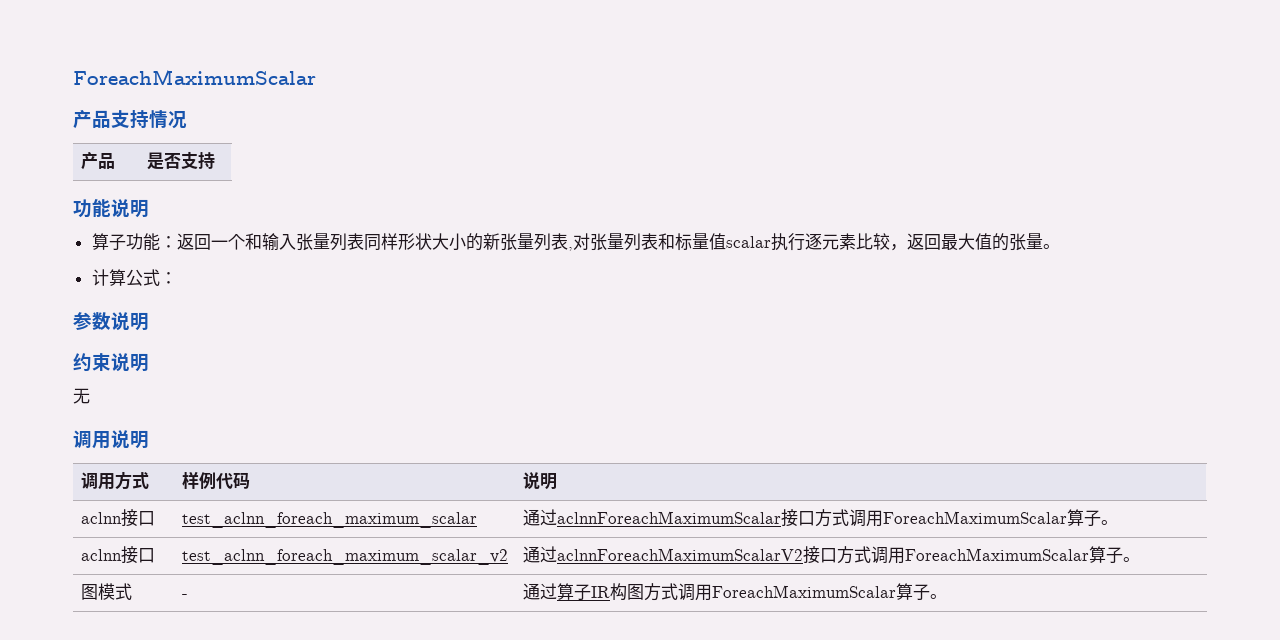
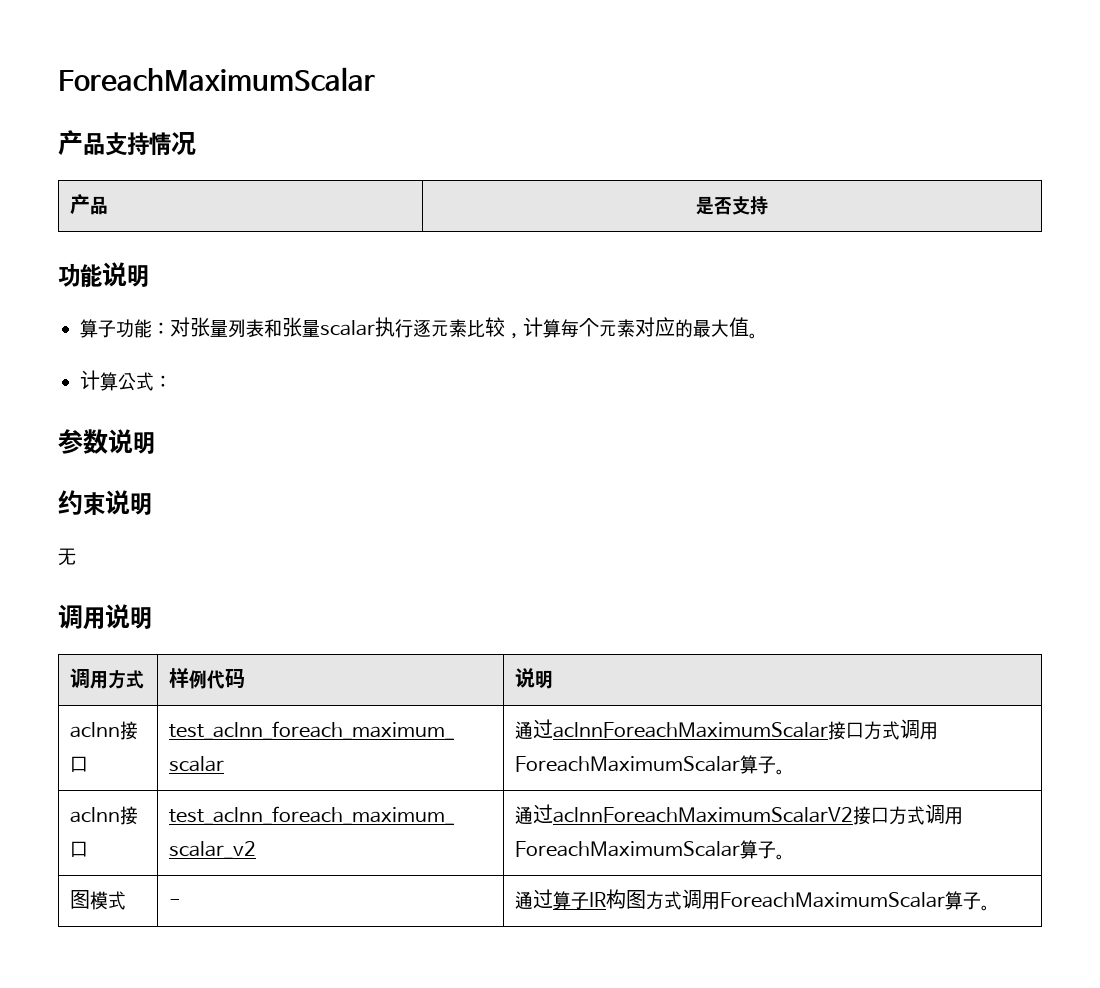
- 算子功能：返回一个和输入张量列表同样形状大小的新张量列表,对张量列表和标量值scalar执行逐元素比较，返回最大值的张量。
+ 算子功能：对张量列表和张量scalar执行逐元素比较，计算每个元素对应的最大值。

